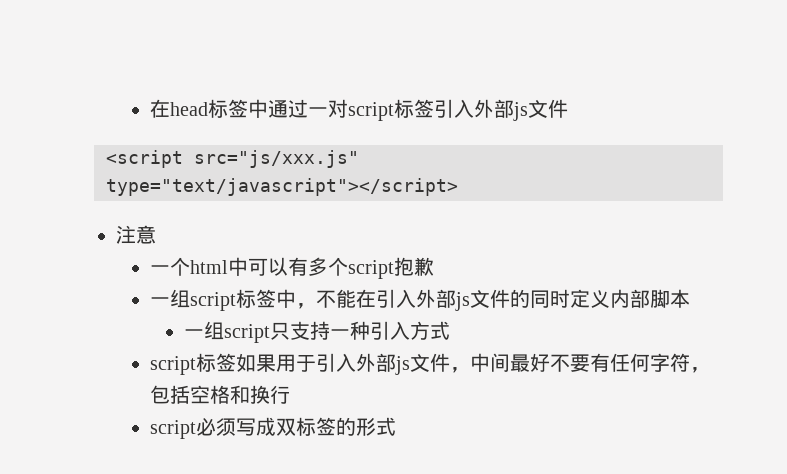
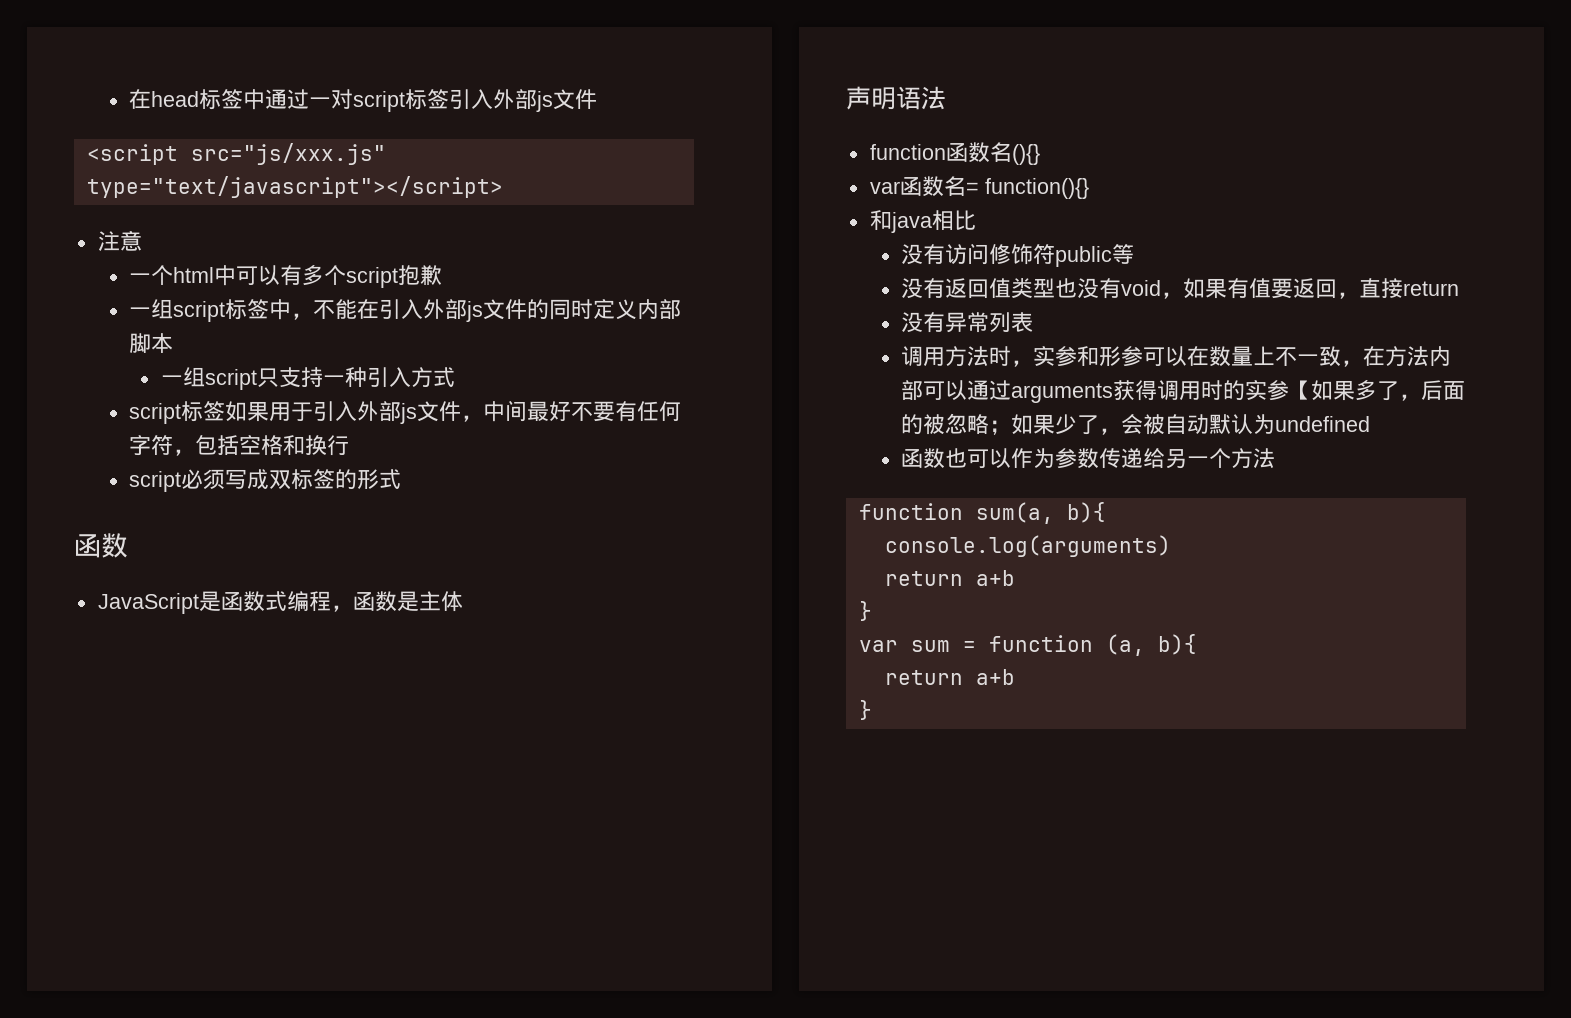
  script必须写成双标签的形式
+ 函数
+ JavaScript是函数式编程，函数是主体
+ 声明语法
+ function函数名(){}
+ var函数名= function(){}
+ 和java相比
+ 没有访问修饰符public等
+ 没有返回值类型也没有void，如果有值要返回，直接return
+ 没有异常列表
+ 调用方法时，实参和形参可以在数量上不一致，在方法内部可以通过arguments获得调用时的实参【如果多了，后面的被忽略；如果少了，会被自动默认为undefined
+ 函数也可以作为参数传递给另一个方法
+ function sum(a, b){
+ console.log(arguments)
+ return a+b
+ }
+ var sum = function (a, b){
+ return a+b
+ }

